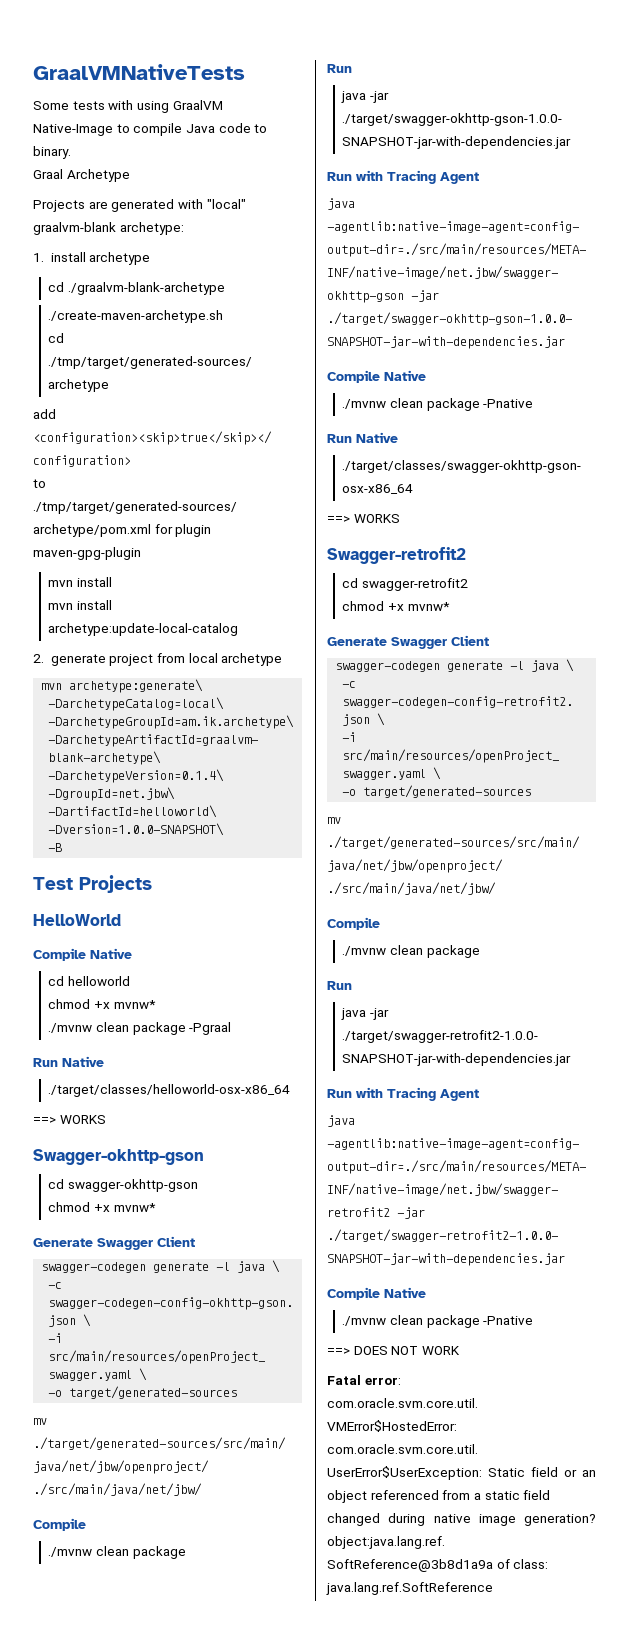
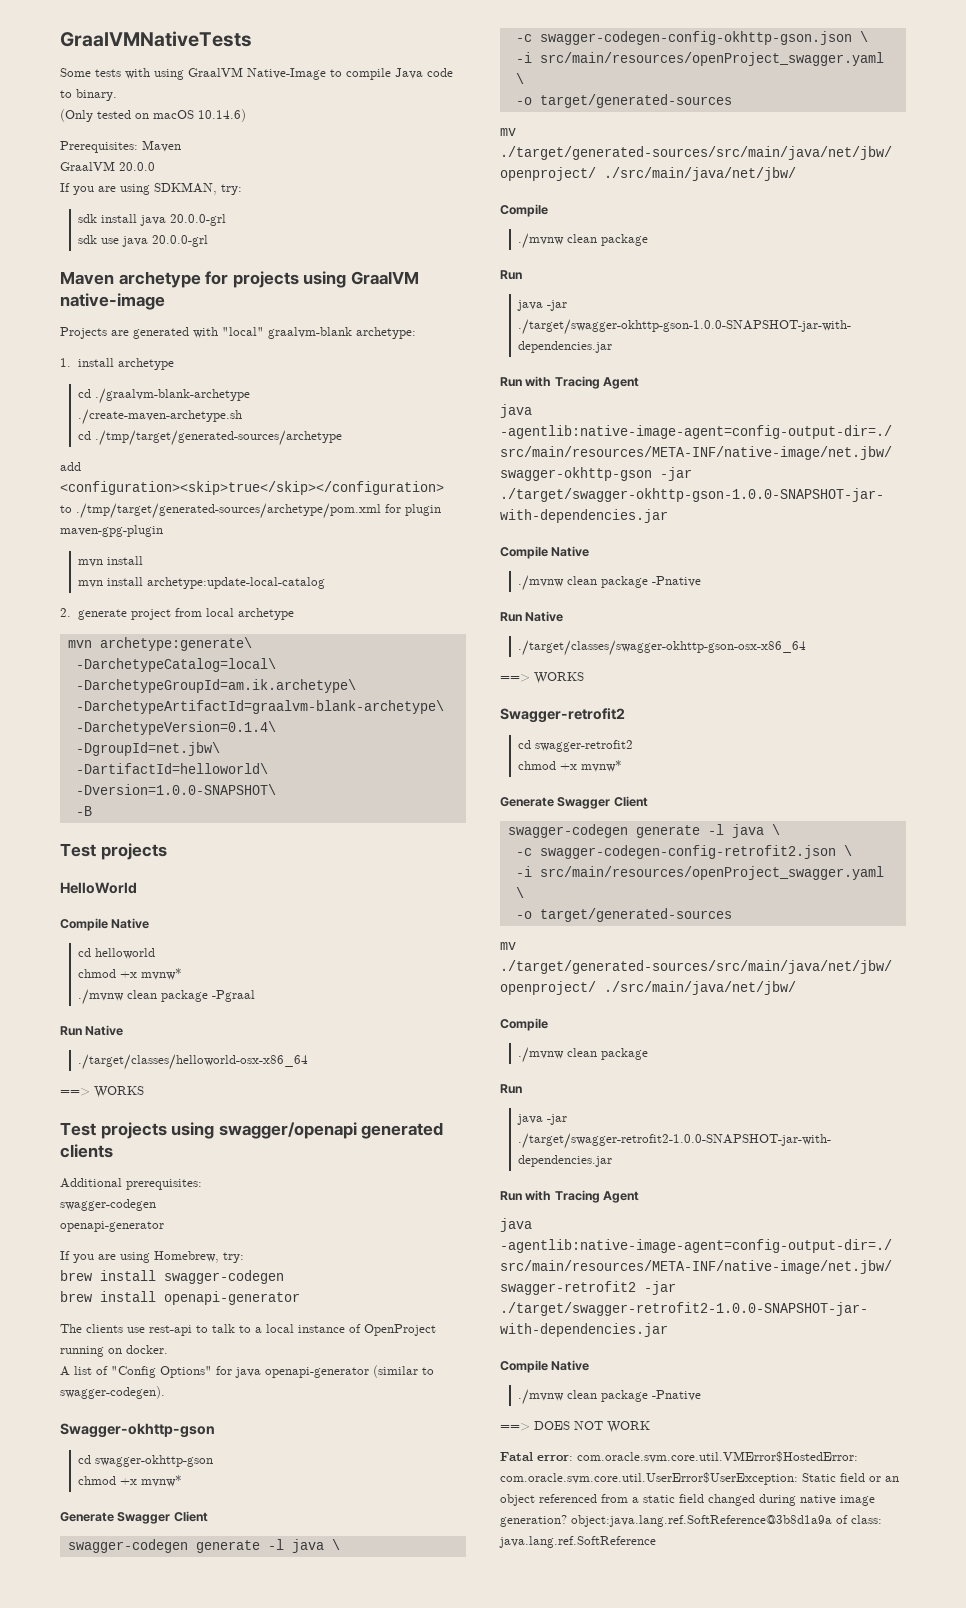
- Graal Archetype
+ (Only tested on macOS 10.14.6)
+ Prerequisites: Maven
+ GraalVM 20.0.0
+ If you are using SDKMAN, try:
+ sdk install java 20.0.0-grl
+ sdk use java 20.0.0-grl
+ Maven archetype for projects using GraalVM native-image
  -B
- Test Projects
+ Test projects
+ Test projects using swagger/openapi generated clients
+ Additional prerequisites:
+ swagger-codegen
+ openapi-generator
+ If you are using Homebrew, try:
+ brew install swagger-codegen
+ brew install openapi-generator
+ The clients use rest-api to talk to a local instance of OpenProject running on docker.
+ A list of "Config Options" for java openapi-generator (similar to swagger-codegen).

